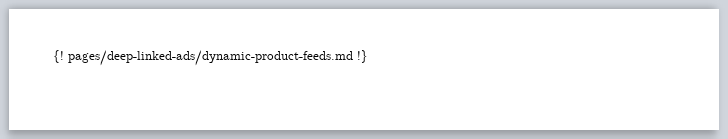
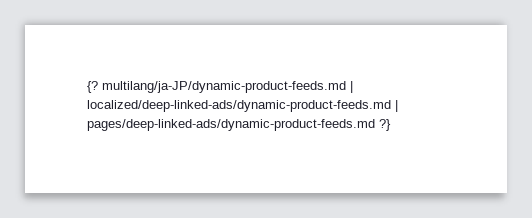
- {! pages/deep-linked-ads/dynamic-product-feeds.md !}
+ {? multilang/ja-JP/dynamic-product-feeds.md | localized/deep-linked-ads/dynamic-product-feeds.md | pages/deep-linked-ads/dynamic-product-feeds.md ?}

